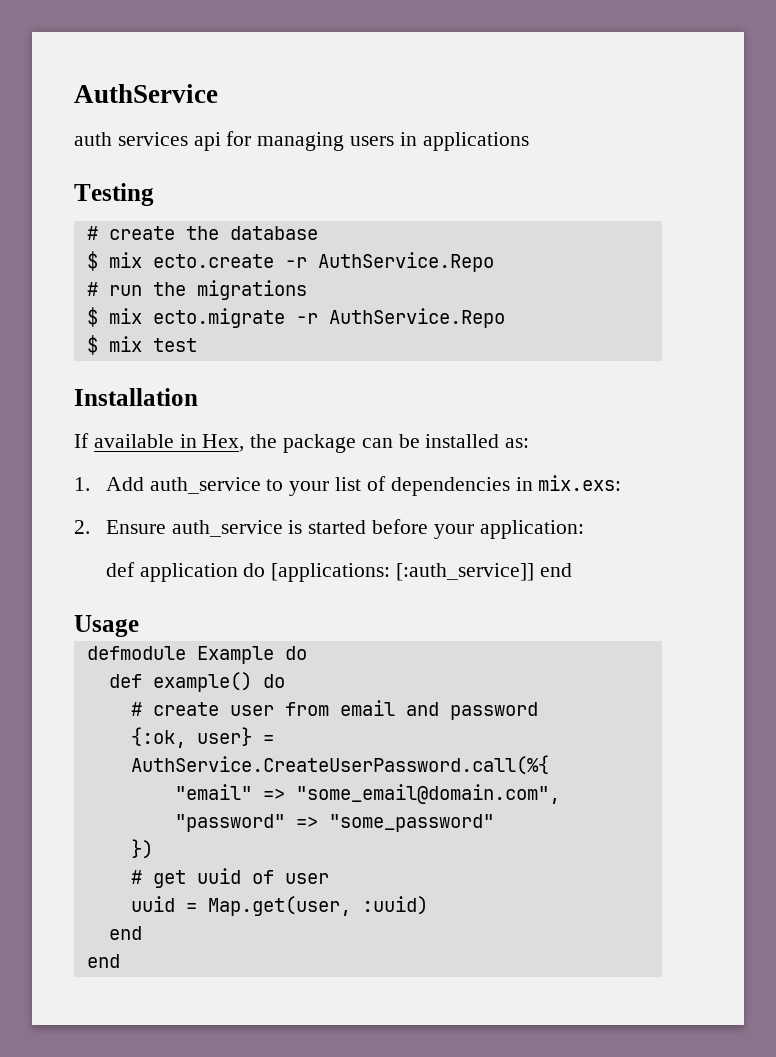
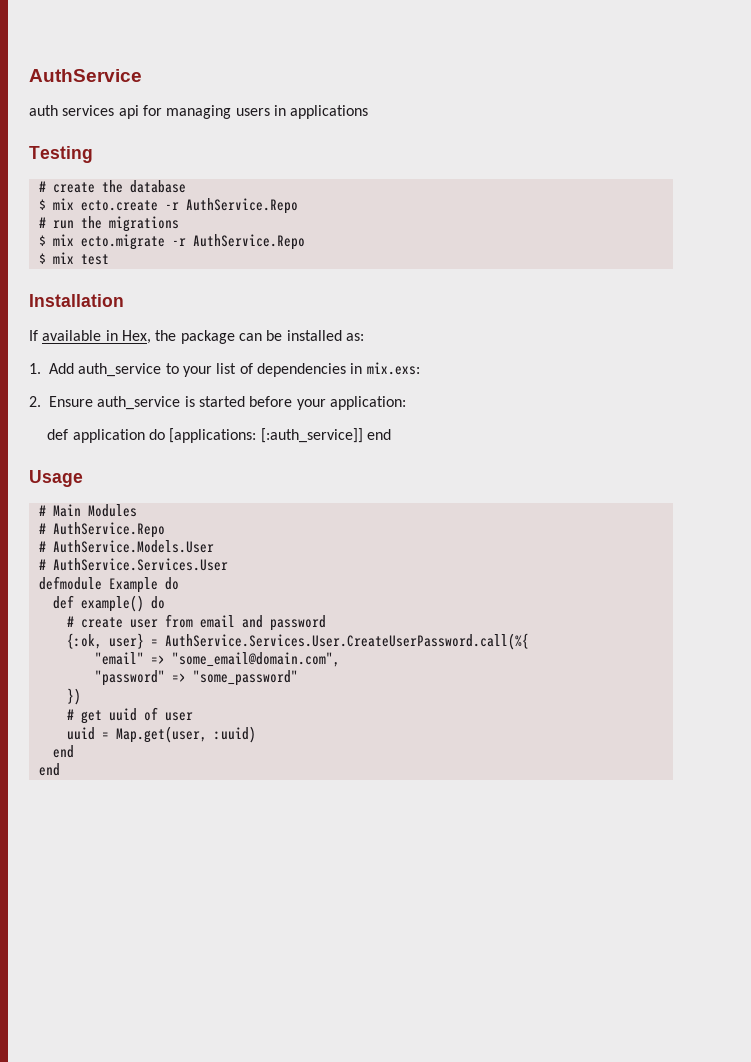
+ # Main Modules
+ # AuthService.Repo
+ # AuthService.Models.User
+ # AuthService.Services.User
- {:ok, user} = AuthService.CreateUserPassword.call(%{
+ {:ok, user} = AuthService.Services.User.CreateUserPassword.call(%{

